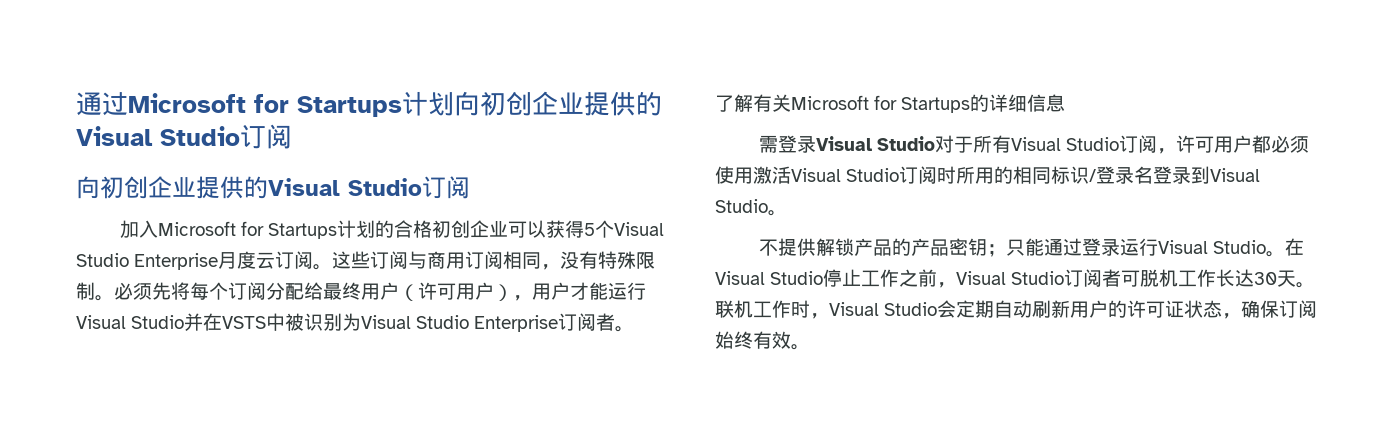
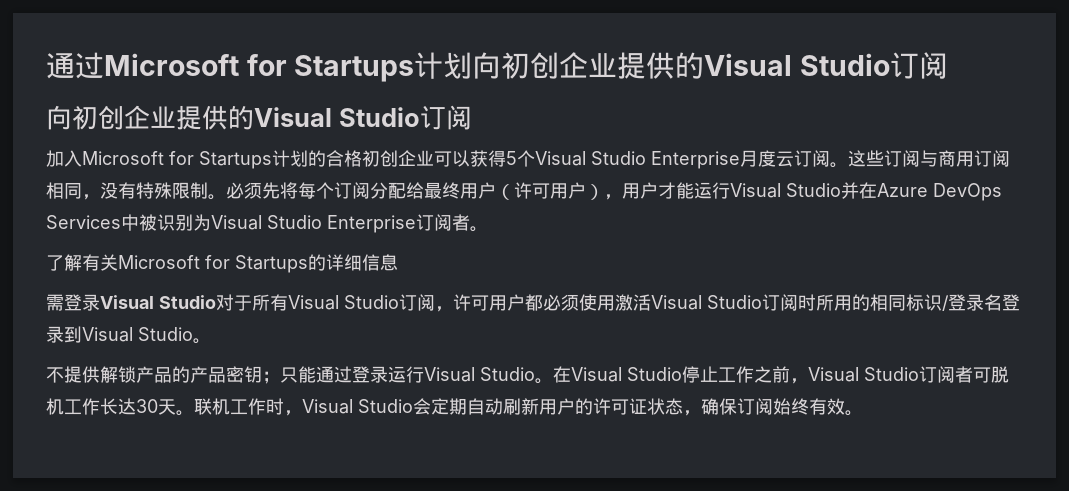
- 必须先将每个订阅分配给最终用户（许可用户），用户才能运行Visual Studio并在VSTS中被识别为Visual Studio Enterprise订阅者。
+ 必须先将每个订阅分配给最终用户（许可用户），用户才能运行Visual Studio并在Azure DevOps Services中被识别为Visual Studio Enterprise订阅者。

